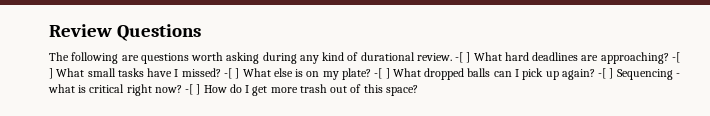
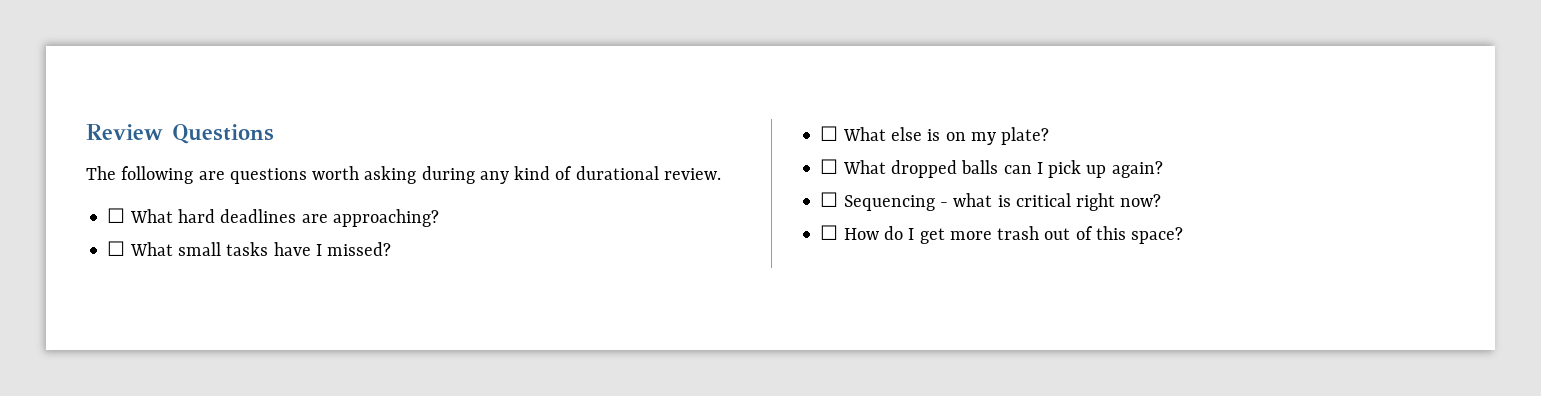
- The following are questions worth asking during any kind of durational review. -[ ] What hard deadlines are approaching? -[ ] What small tasks have I missed? -[ ] What else is on my plate? -[ ] What dropped balls can I pick up again? -[ ] Sequencing - what is critical right now? -[ ] How do I get more trash out of this space?
+ The following are questions worth asking during any kind of durational review.
+ ☐ What hard deadlines are approaching?
+ ☐ What small tasks have I missed?
+ ☐ What else is on my plate?
+ ☐ What dropped balls can I pick up again?
+ ☐ Sequencing - what is critical right now?
+ ☐ How do I get more trash out of this space?

